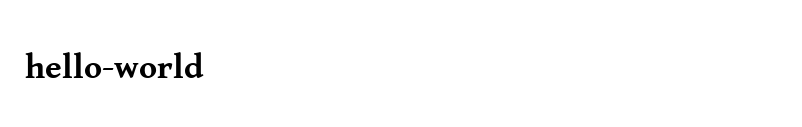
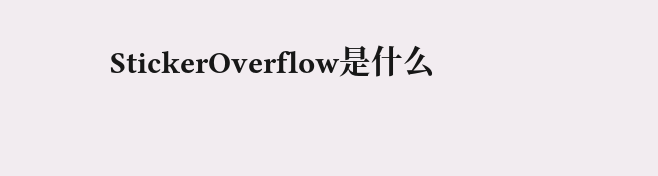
- hello-world
+ StickerOverflow是什么

